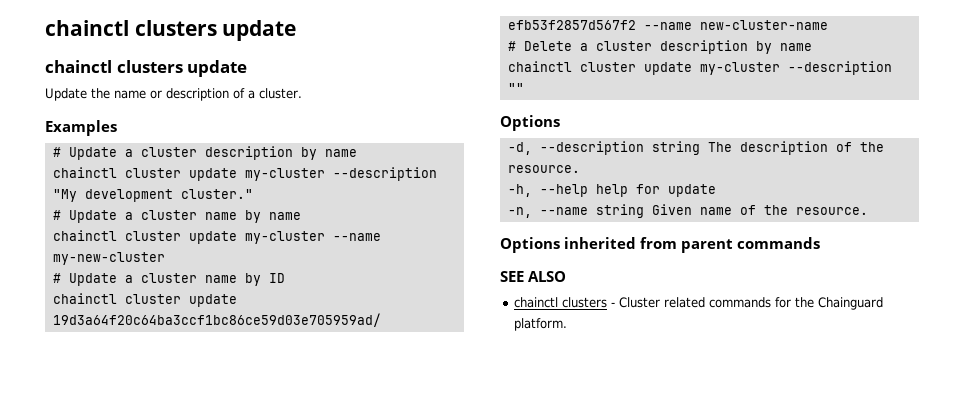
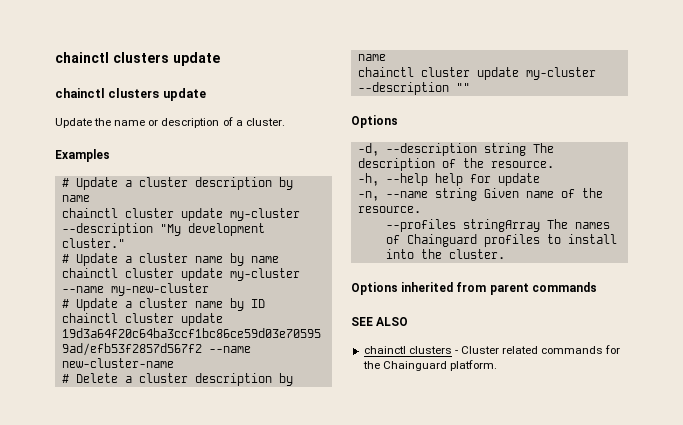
+ --profiles stringArray The names of Chainguard profiles to install into the cluster.

